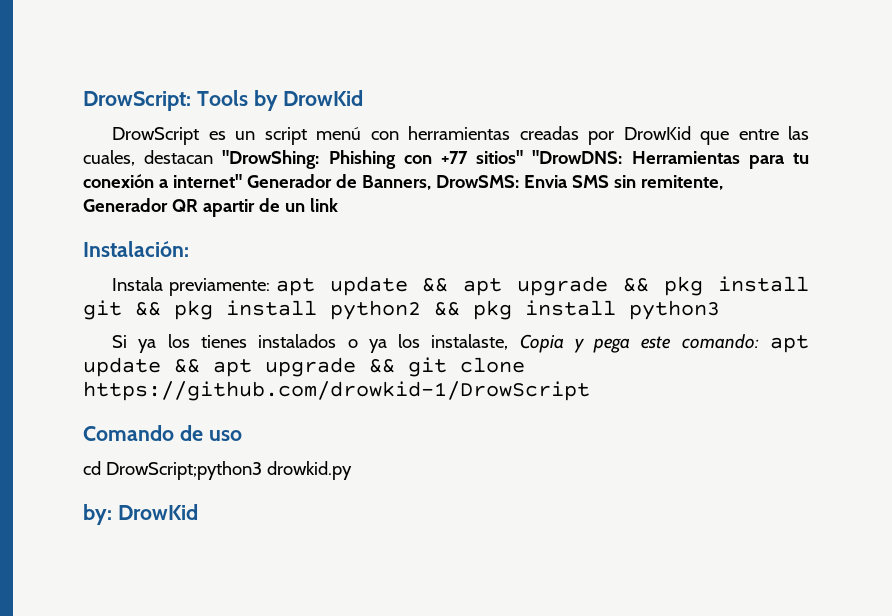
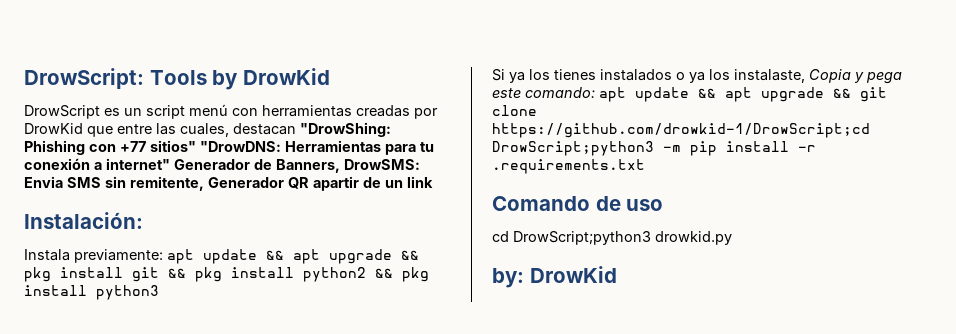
- Si ya los tienes instalados o ya los instalaste, Copia y pega este comando: apt update && apt upgrade && git clone https://github.com/drowkid-1/DrowScript
+ Si ya los tienes instalados o ya los instalaste, Copia y pega este comando: apt update && apt upgrade && git clone https://github.com/drowkid-1/DrowScript;cd DrowScript;python3 -m pip install -r .requirements.txt

